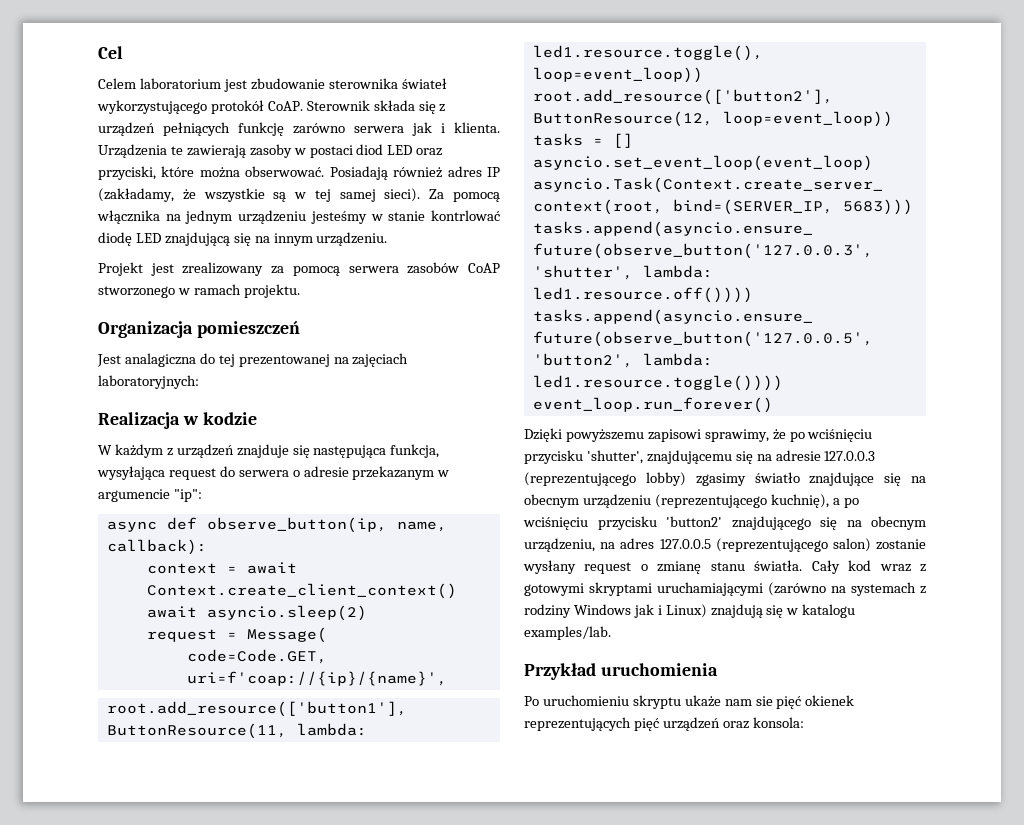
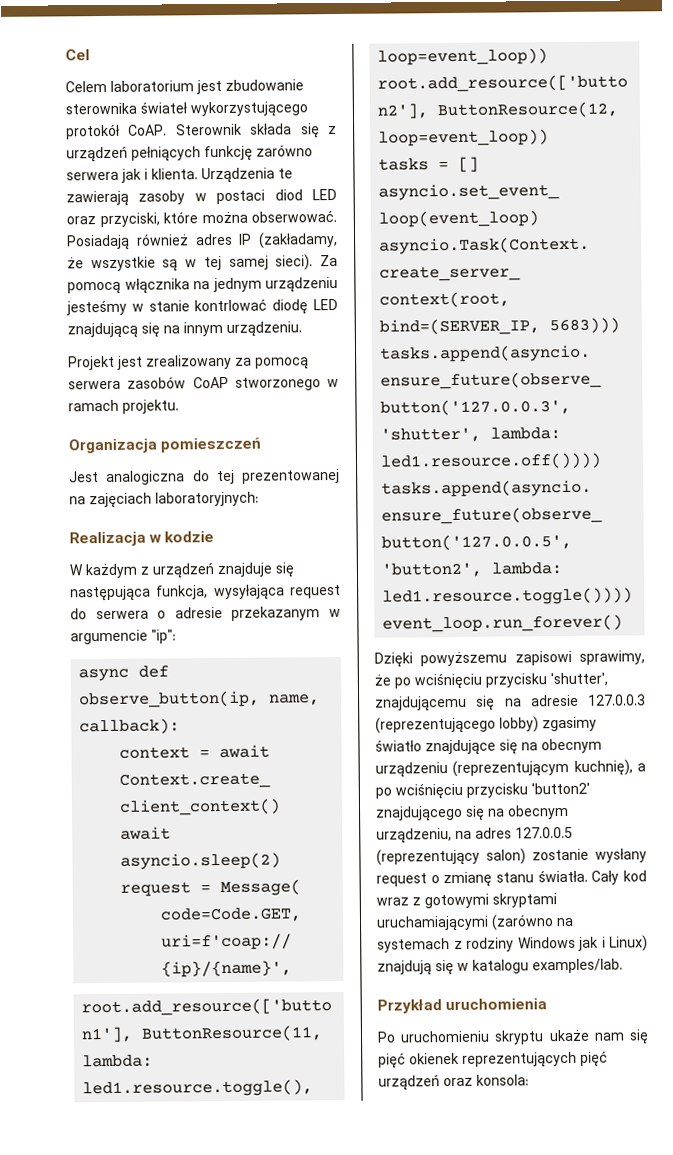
- Jest analagiczna do tej prezentowanej na zajęciach laboratoryjnych:
+ Jest analogiczna do tej prezentowanej na zajęciach laboratoryjnych:
- Dzięki powyższemu zapisowi sprawimy, że po wciśnięciu przycisku 'shutter', znajdującemu się na adresie 127.0.0.3 (reprezentującego lobby) zgasimy światło znajdujące się na obecnym urządzeniu (reprezentującego kuchnię), a po wciśnięciu przycisku 'button2' znajdującego się na obecnym urządzeniu, na adres 127.0.0.5 (reprezentującego salon) zostanie wysłany request o zmianę stanu światła.
+ Dzięki powyższemu zapisowi sprawimy, że po wciśnięciu przycisku 'shutter', znajdującemu się na adresie 127.0.0.3 (reprezentującego lobby) zgasimy światło znajdujące się na obecnym urządzeniu (reprezentującym kuchnię), a po wciśnięciu przycisku 'button2' znajdującego się na obecnym urządzeniu, na adres 127.0.0.5 (reprezentujący salon) zostanie wysłany request o zmianę stanu światła.
- Po uruchomieniu skryptu ukaże nam sie pięć okienek reprezentujących pięć urządzeń oraz konsola:
+ Po uruchomieniu skryptu ukaże nam się pięć okienek reprezentujących pięć urządzeń oraz konsola:

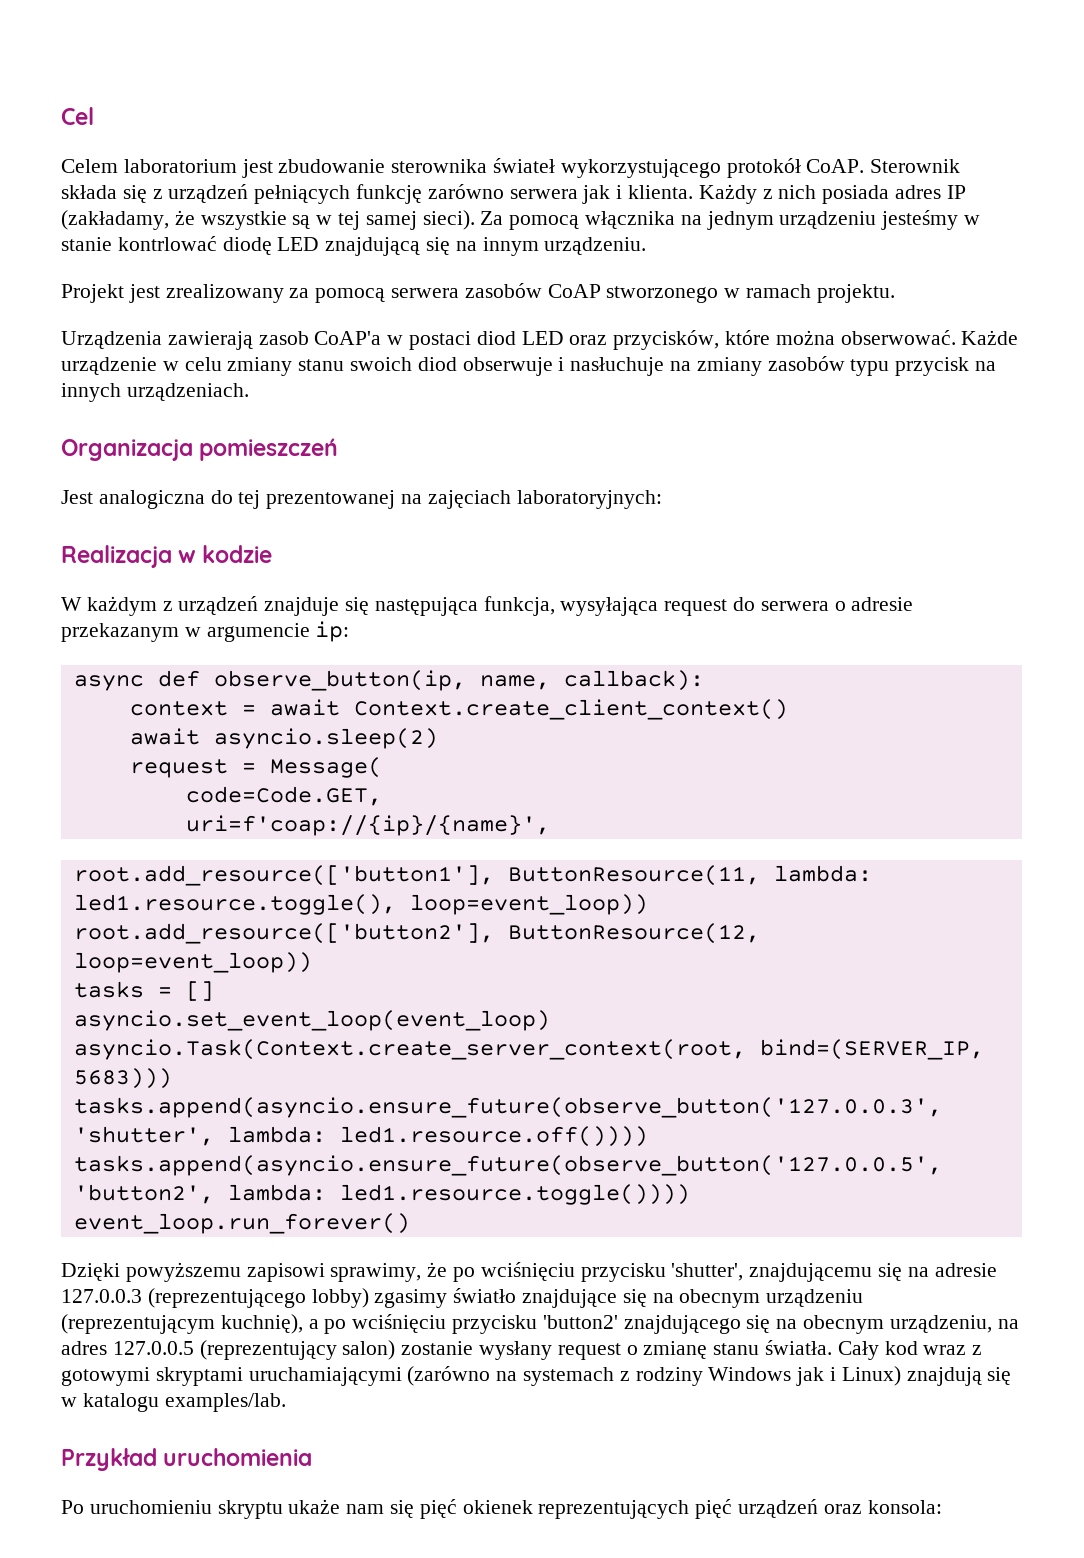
- Urządzenia te zawierają zasoby w postaci diod LED oraz przyciski, które można obserwować. Posiadają również adres IP (zakładamy, że wszystkie są w tej samej sieci).
+ Każdy z nich posiada adres IP (zakładamy, że wszystkie są w tej samej sieci).
+ Urządzenia zawierają zasob CoAP'a w postaci diod LED oraz przycisków, które można obserwować. Każde urządzenie w celu zmiany stanu swoich diod obserwuje i nasłuchuje na zmiany zasobów typu przycisk na innych urządzeniach.
- W każdym z urządzeń znajduje się następująca funkcja, wysyłająca request do serwera o adresie przekazanym w argumencie "ip":
+ W każdym z urządzeń znajduje się następująca funkcja, wysyłająca request do serwera o adresie przekazanym w argumencie ip:

